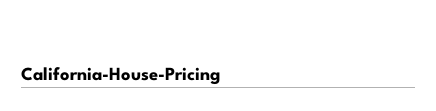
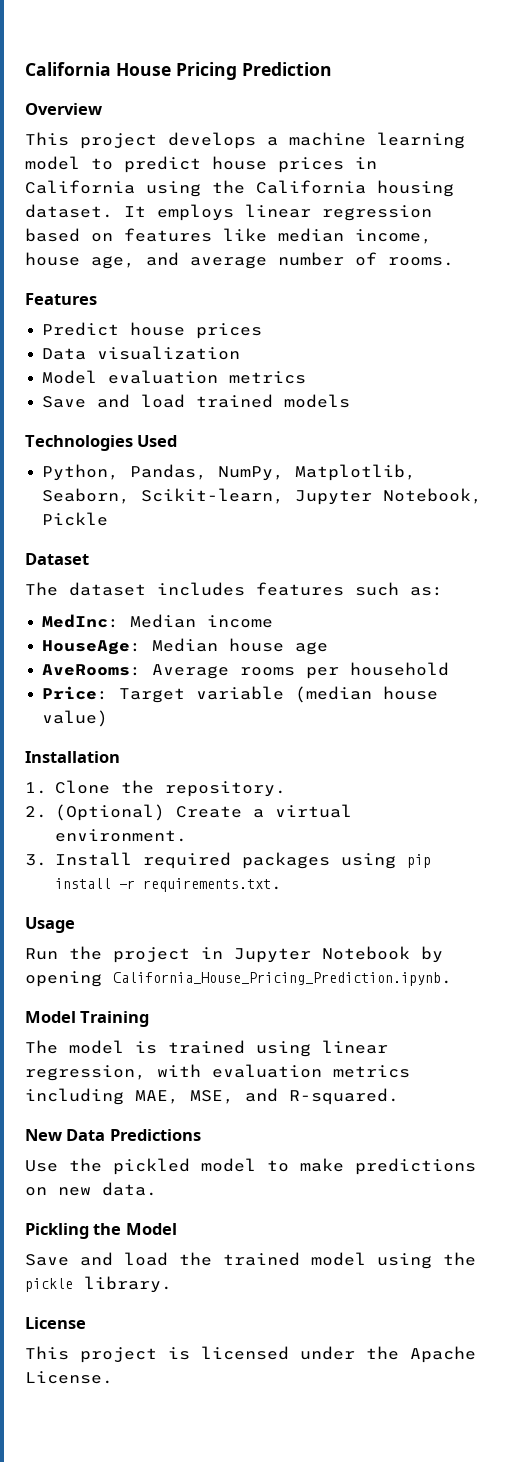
- California-House-Pricing
+ California House Pricing Prediction
+ Overview
+ This project develops a machine learning model to predict house prices in California using the California housing dataset. It employs linear regression based on features like median income, house age, and average number of rooms.
+ Features
+ Predict house prices
+ Data visualization
+ Model evaluation metrics
+ Save and load trained models
+ Technologies Used
+ Python, Pandas, NumPy, Matplotlib, Seaborn, Scikit-learn, Jupyter Notebook, Pickle
+ Dataset
+ The dataset includes features such as:
+ MedInc: Median income
+ HouseAge: Median house age
+ AveRooms: Average rooms per household
+ Price: Target variable (median house value)
+ Installation
+ 1. Clone the repository.
+ 2. (Optional) Create a virtual environment.
+ 3. Install required packages using pip install -r requirements.txt.
+ Usage
+ Run the project in Jupyter Notebook by opening California_House_Pricing_Prediction.ipynb.
+ Model Training
+ The model is trained using linear regression, with evaluation metrics including MAE, MSE, and R-squared.
+ New Data Predictions
+ Use the pickled model to make predictions on new data.
+ Pickling the Model
+ Save and load the trained model using the pickle library.
+ License
+ This project is licensed under the Apache License.

